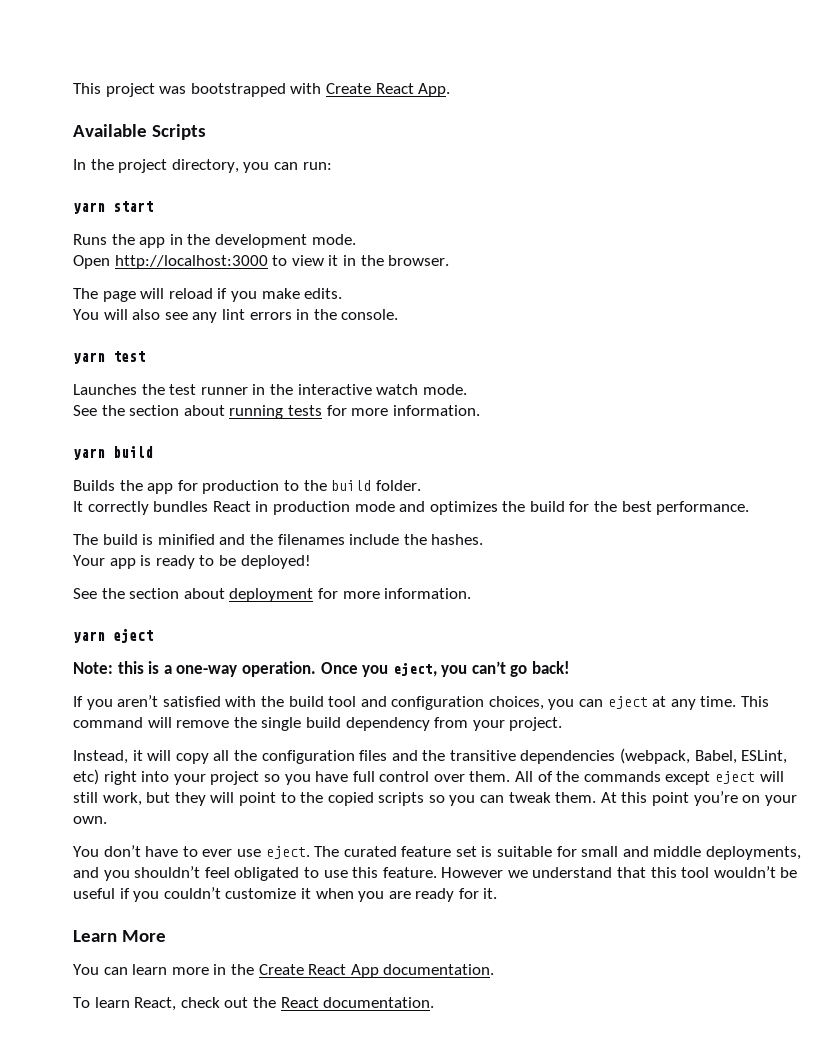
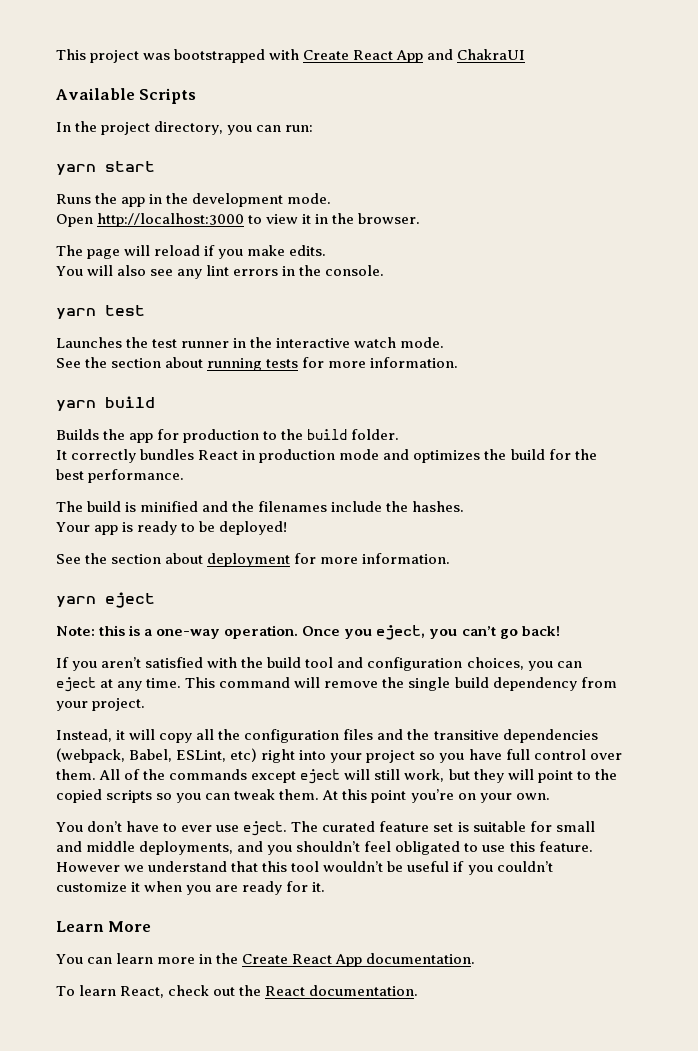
- This project was bootstrapped with Create React App.
+ This project was bootstrapped with Create React App and ChakraUI

